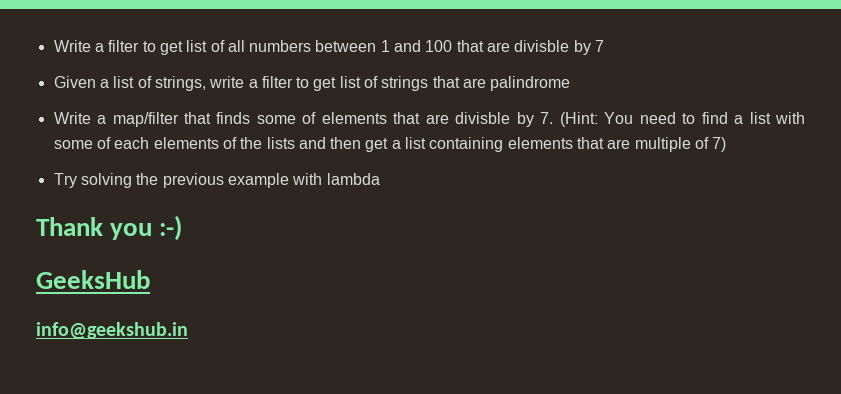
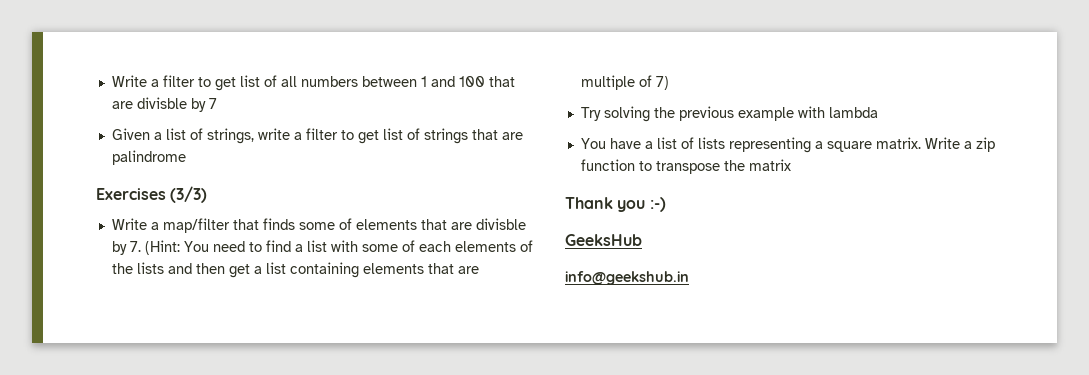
+ Exercises (3/3)
+ You have a list of lists representing a square matrix. Write a zip function to transpose the matrix

